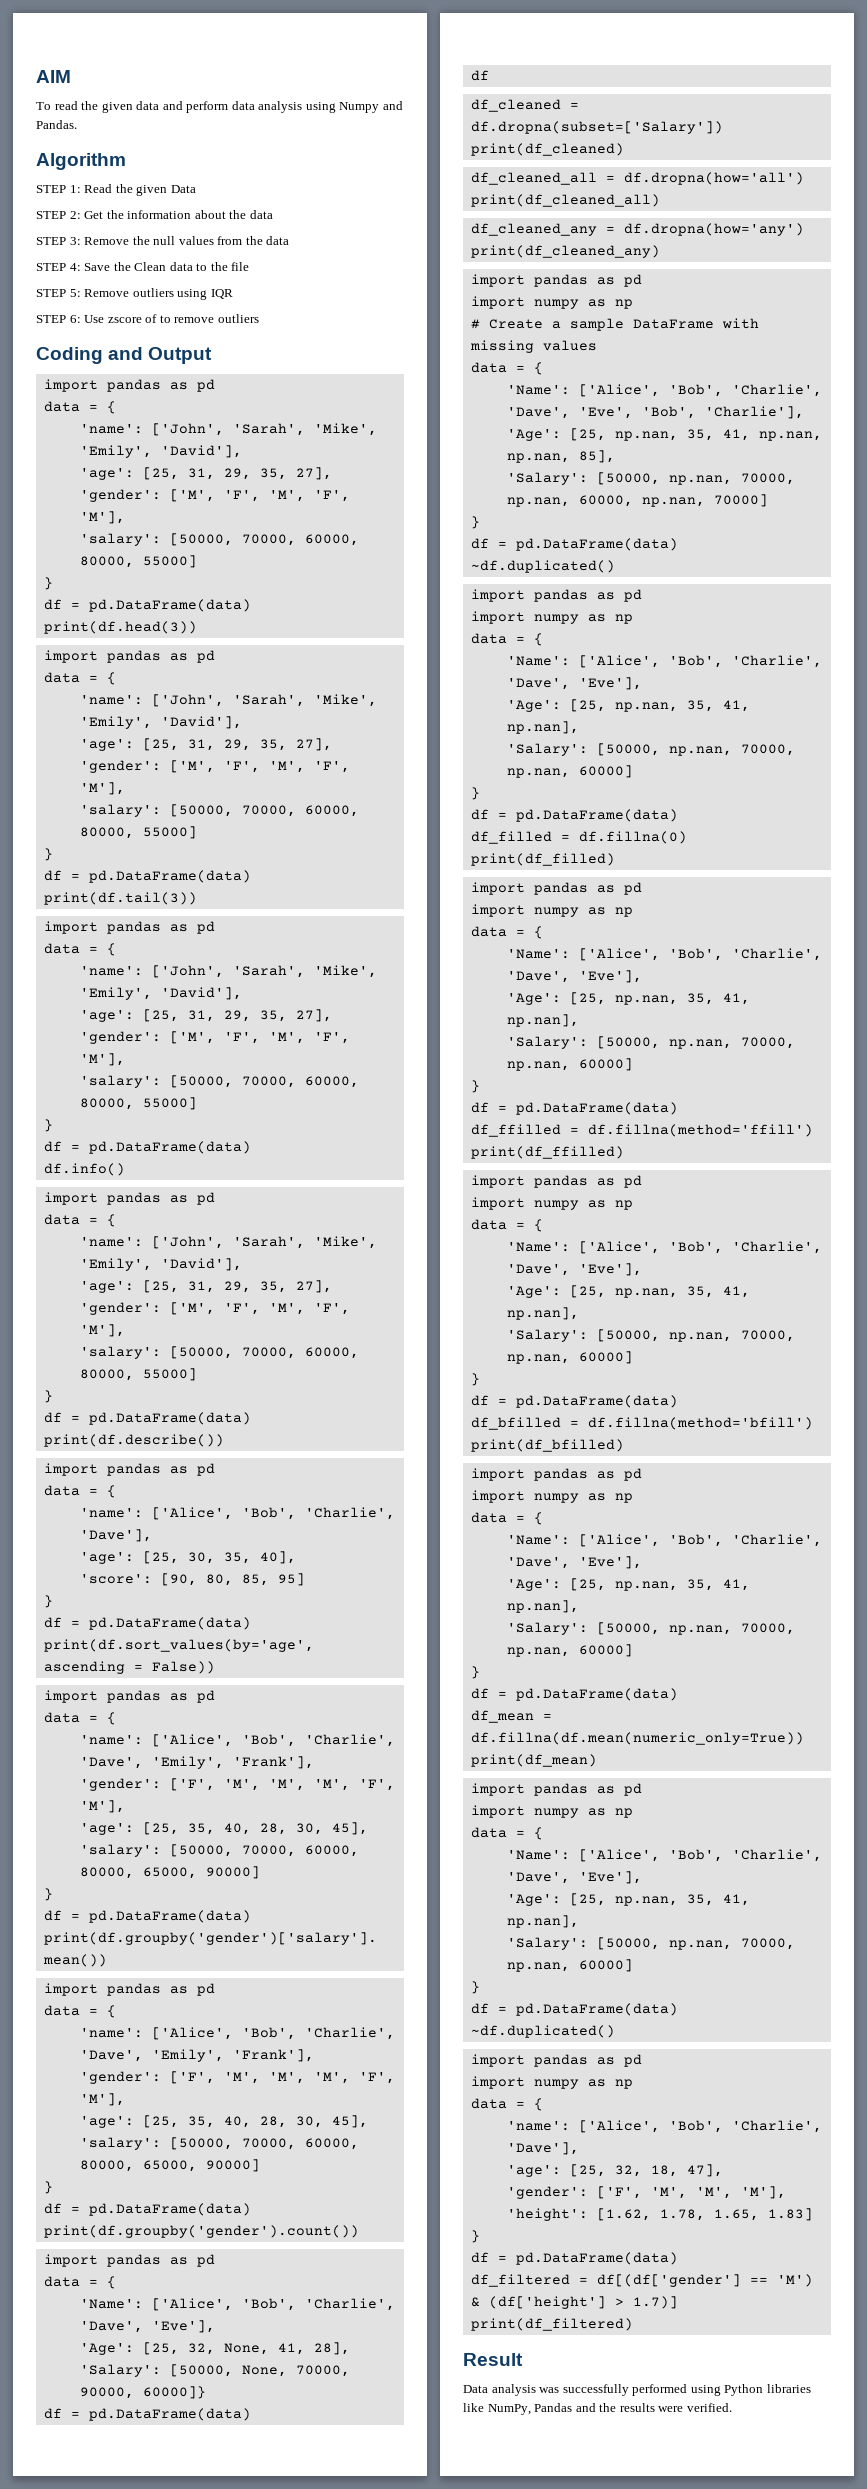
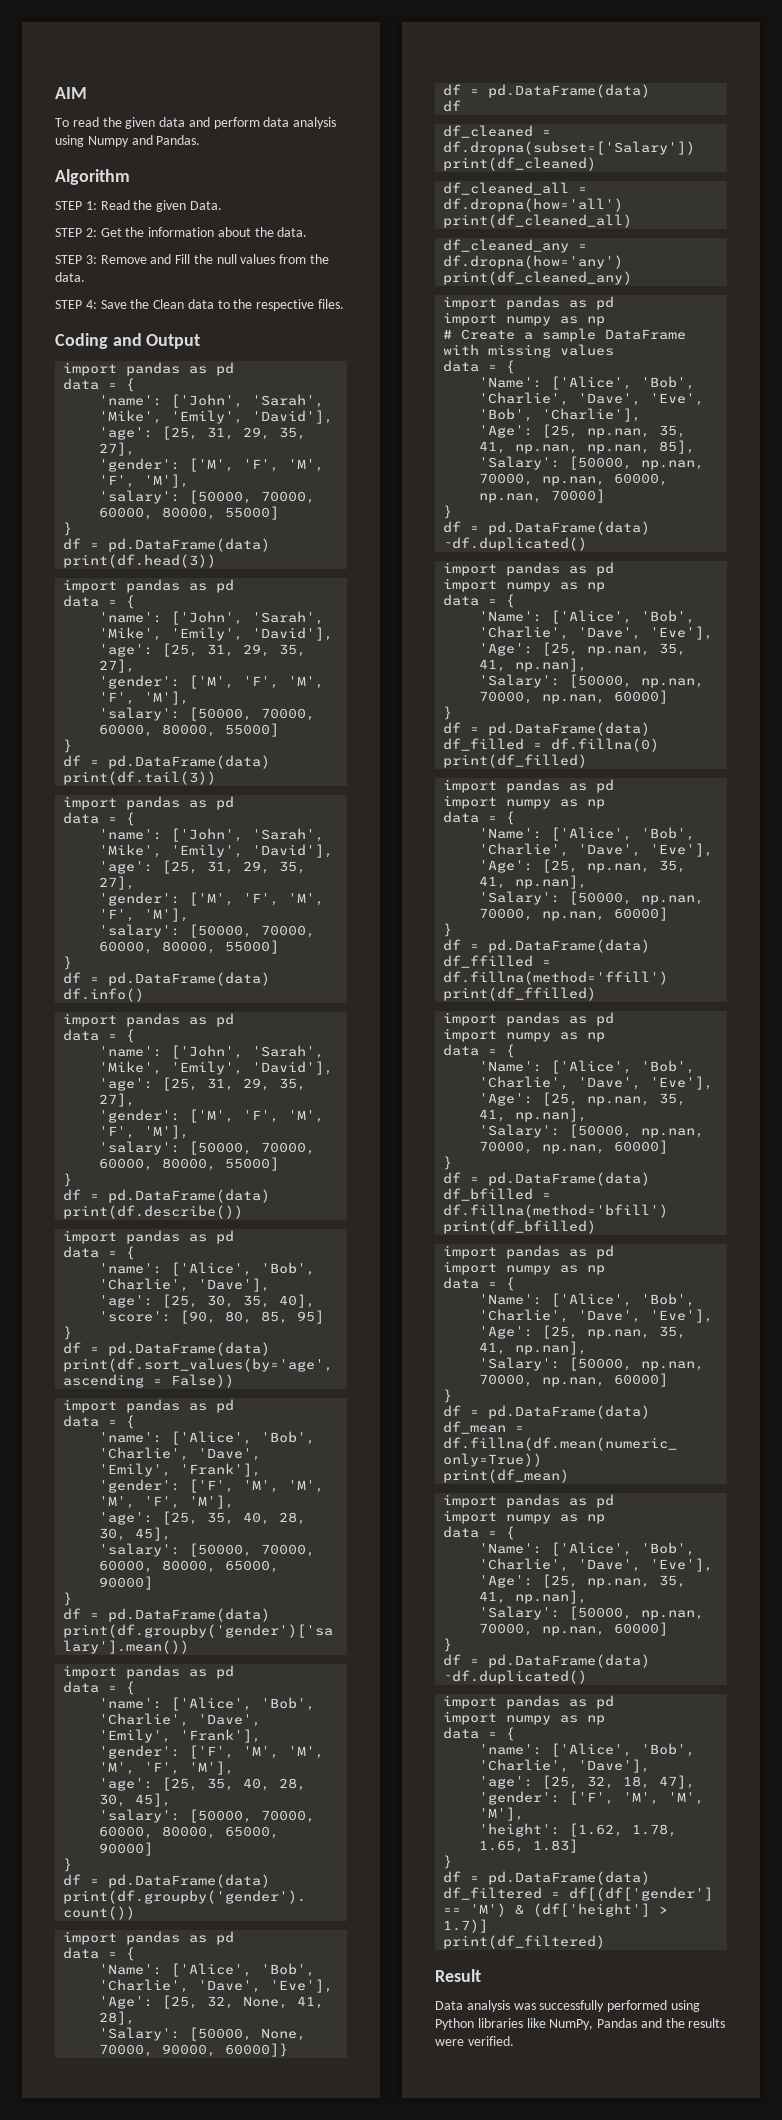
- STEP 1: Read the given Data
+ STEP 1: Read the given Data.
- STEP 2: Get the information about the data
+ STEP 2: Get the information about the data.
- STEP 3: Remove the null values from the data
+ STEP 3: Remove and Fill the null values from the data.
- STEP 4: Save the Clean data to the file
- STEP 5: Remove outliers using IQR
- STEP 6: Use zscore of to remove outliers
+ STEP 4: Save the Clean data to the respective files.

